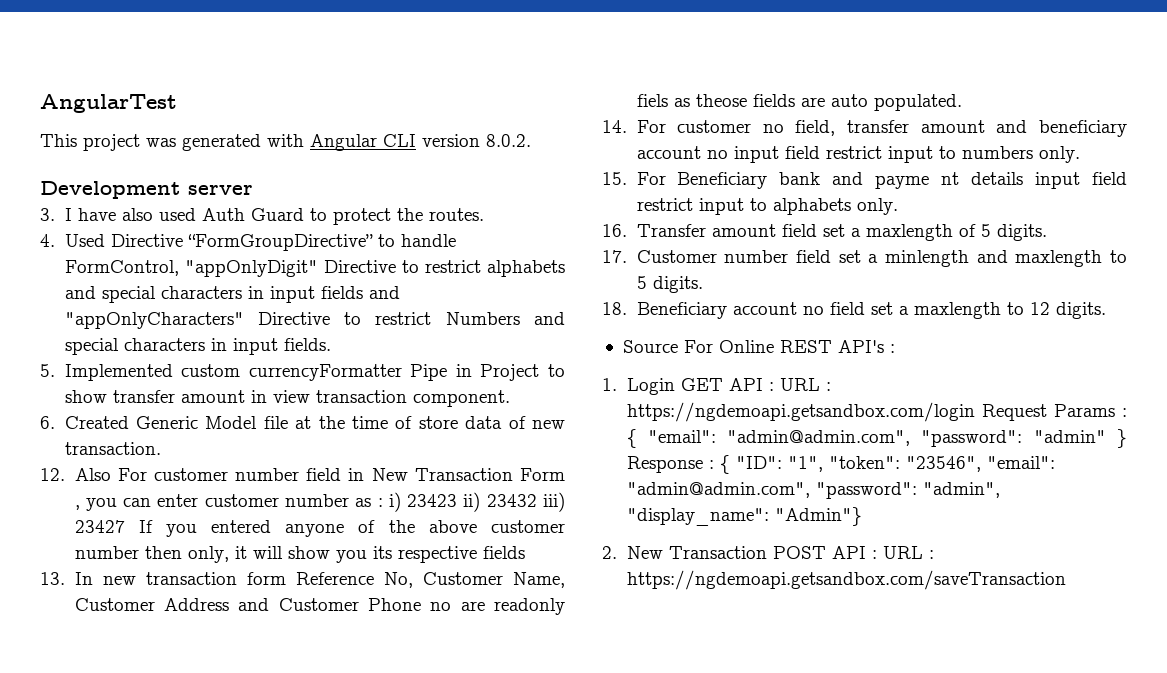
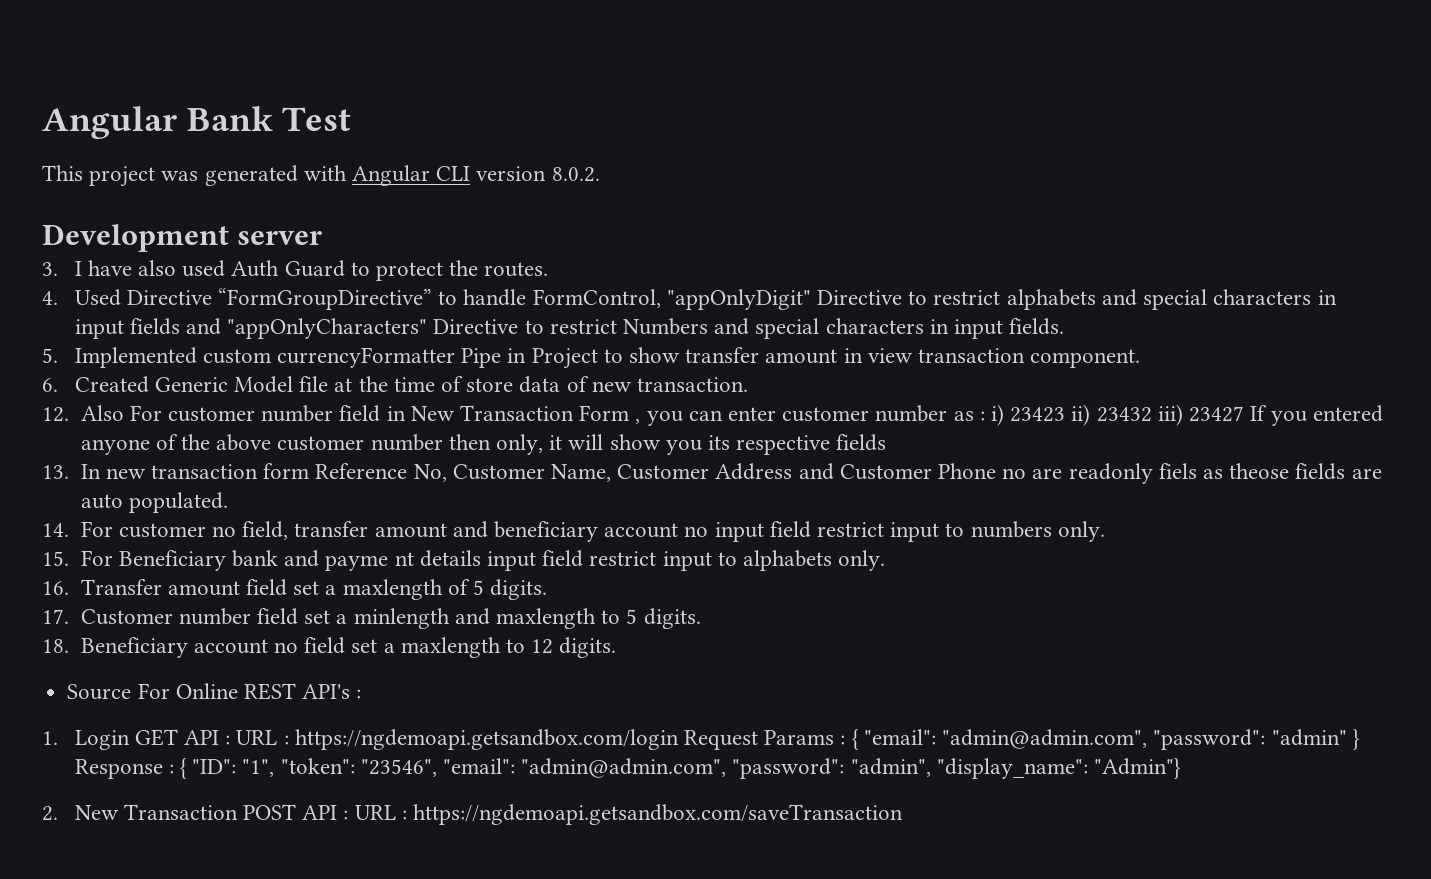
- AngularTest
+ Angular Bank Test

